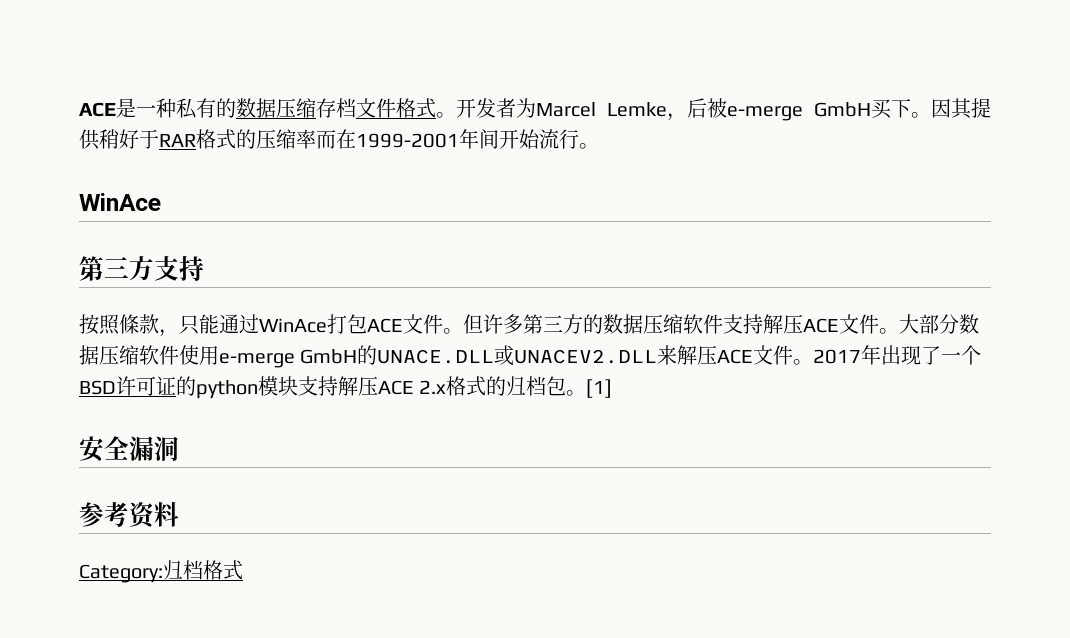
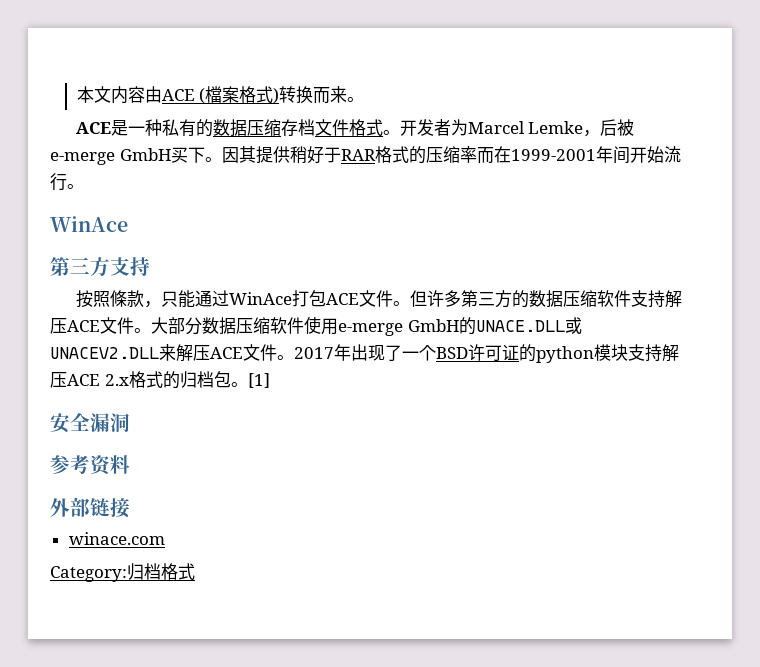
+ 本文内容由ACE (檔案格式)转换而来。
+ 外部链接
+ winace.com

